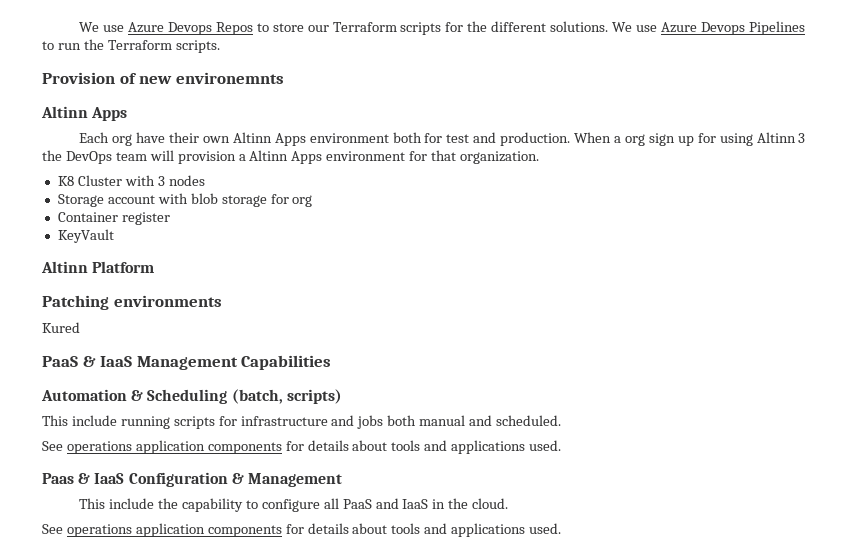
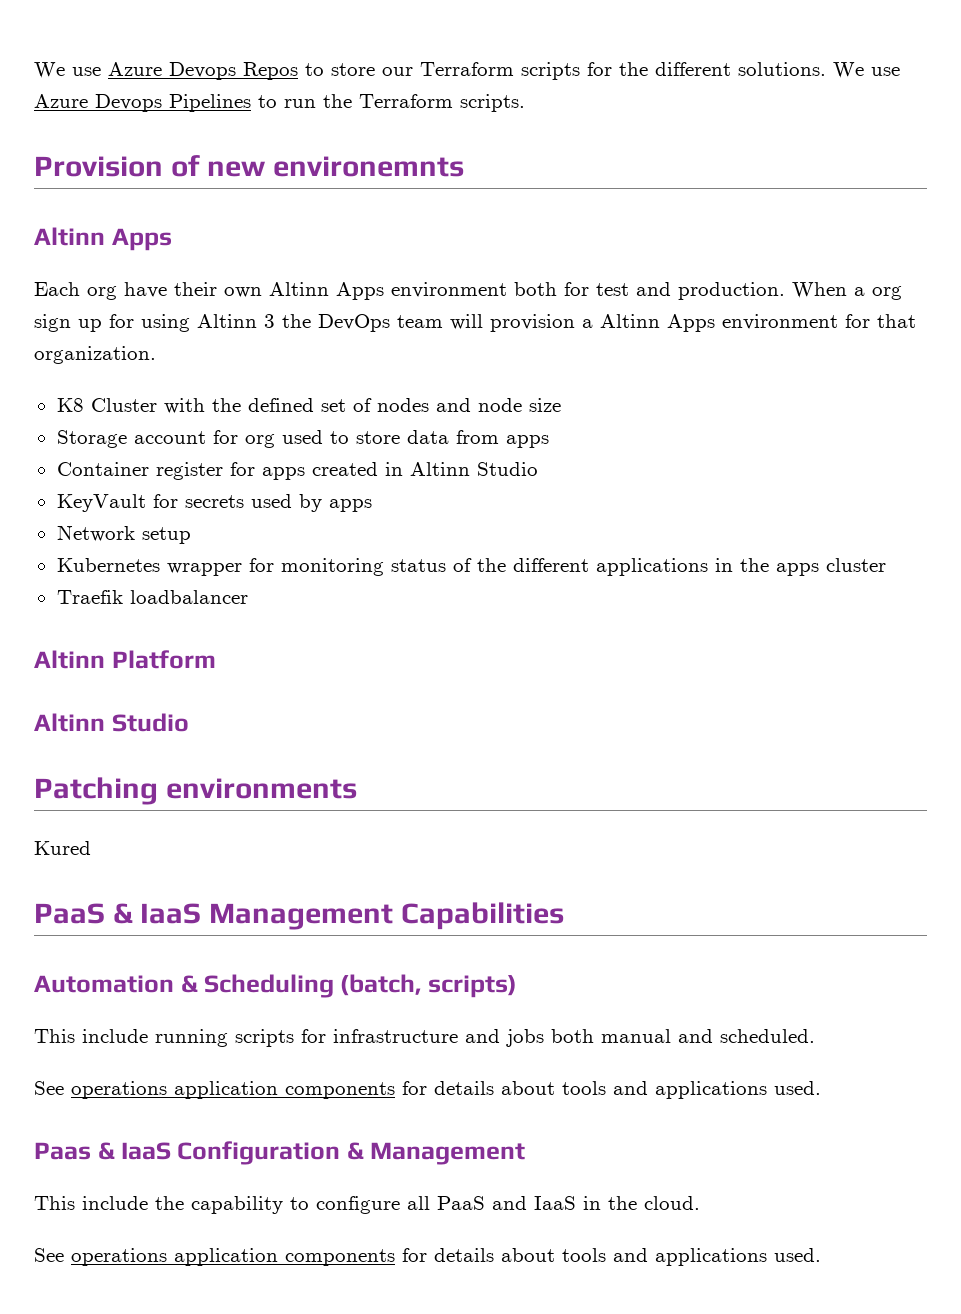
- K8 Cluster with 3 nodes
+ K8 Cluster with the defined set of nodes and node size
- Storage account with blob storage for org
- Container register
- KeyVault
+ Storage account for org used to store data from apps
+ Container register for apps created in Altinn Studio
+ KeyVault for secrets used by apps
+ Network setup
+ Kubernetes wrapper for monitoring status of the different applications in the apps cluster
+ Traefik loadbalancer
  Altinn Platform
+ Altinn Studio

